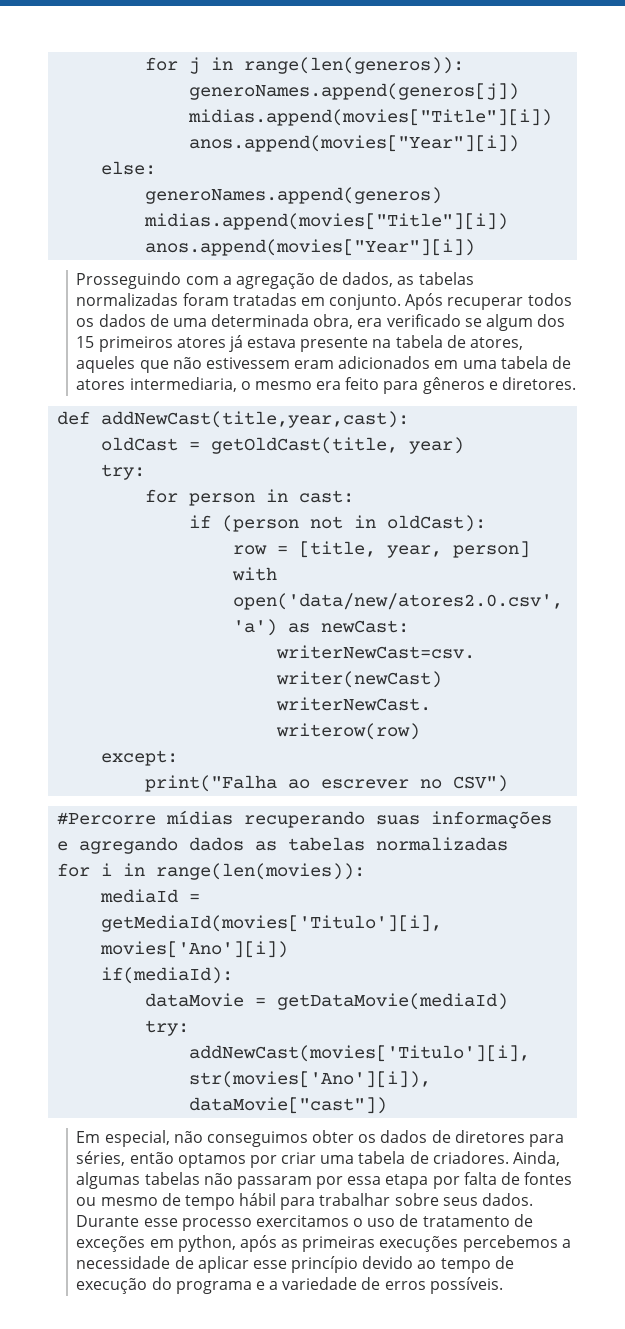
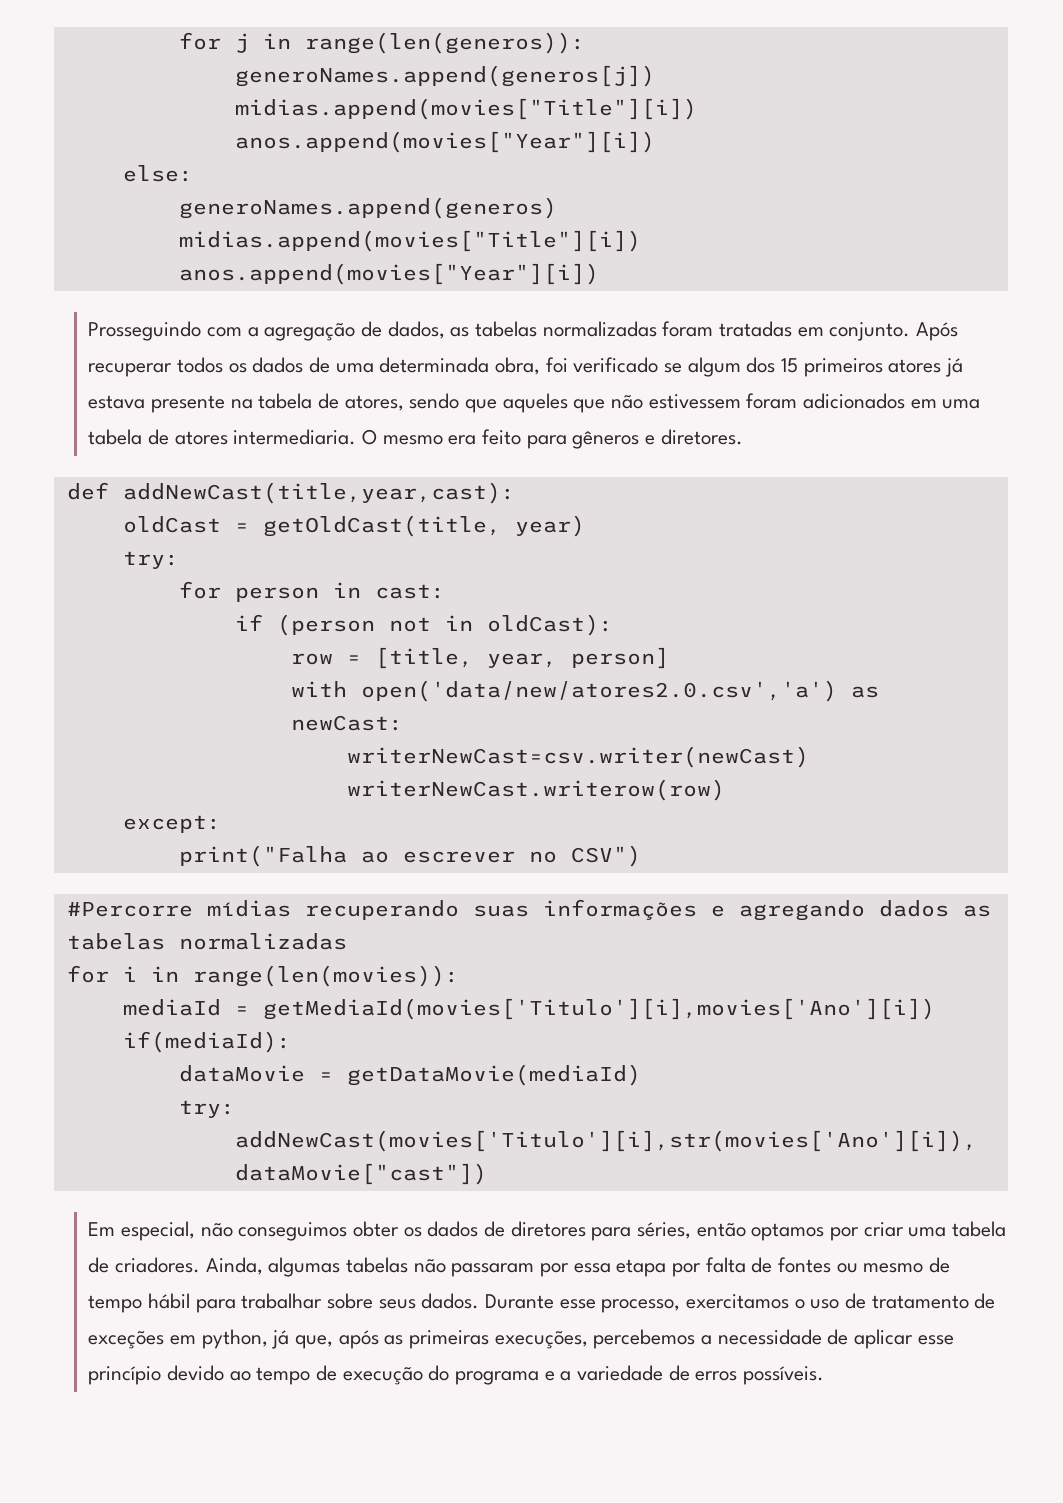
- Após recuperar todos os dados de uma determinada obra, era verificado se algum dos 15 primeiros atores já estava presente na tabela de atores, aqueles que não estivessem eram adicionados em uma tabela de atores intermediaria, o mesmo era feito para gêneros e diretores.
+ Após recuperar todos os dados de uma determinada obra, foi verificado se algum dos 15 primeiros atores já estava presente na tabela de atores, sendo que aqueles que não estivessem foram adicionados em uma tabela de atores intermediaria. O mesmo era feito para gêneros e diretores.
- Durante esse processo exercitamos o uso de tratamento de exceções em python, após as primeiras execuções percebemos a necessidade de aplicar esse princípio devido ao tempo de execução do programa e a variedade de erros possíveis.
+ Durante esse processo, exercitamos o uso de tratamento de exceções em python, já que, após as primeiras execuções, percebemos a necessidade de aplicar esse princípio devido ao tempo de execução do programa e a variedade de erros possíveis.

